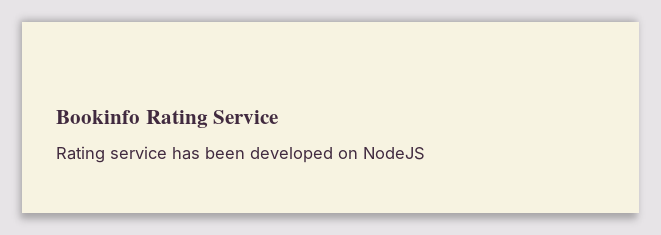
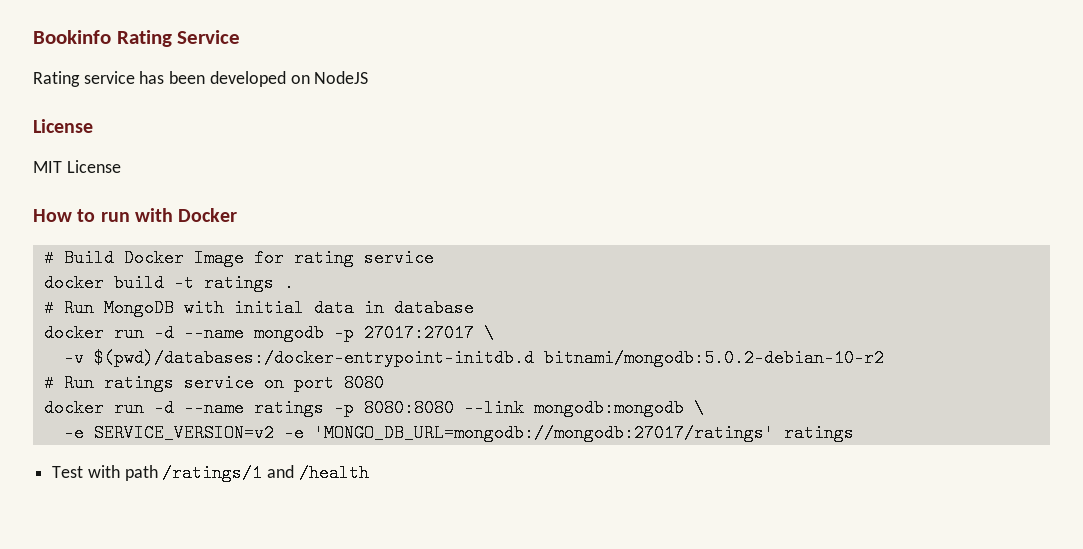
  Rating service has been developed on NodeJS
+ License
+ MIT License
+ How to run with Docker
+ # Build Docker Image for rating service
+ docker build -t ratings .
+ # Run MongoDB with initial data in database
+ docker run -d --name mongodb -p 27017:27017 \
+ -v $(pwd)/databases:/docker-entrypoint-initdb.d bitnami/mongodb:5.0.2-debian-10-r2
+ # Run ratings service on port 8080
+ docker run -d --name ratings -p 8080:8080 --link mongodb:mongodb \
+ -e SERVICE_VERSION=v2 -e 'MONGO_DB_URL=mongodb://mongodb:27017/ratings' ratings
+ Test with path /ratings/1 and /health

